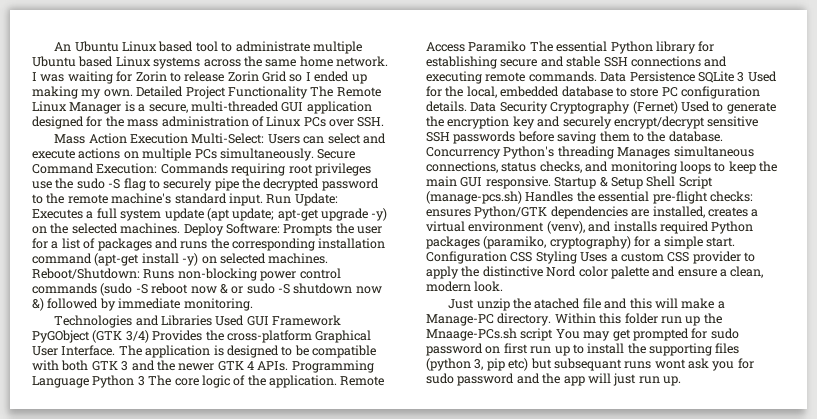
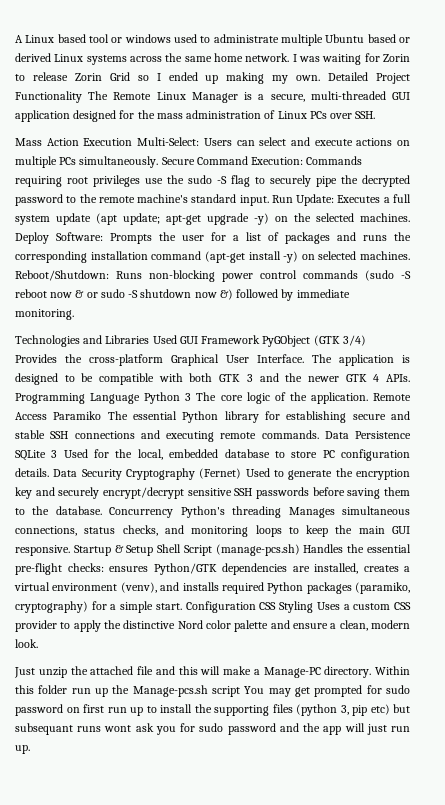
- An Ubuntu Linux based tool to administrate multiple Ubuntu based Linux systems across the same home network.
+ A Linux based tool or windows used to administrate multiple Ubuntu based or derived Linux systems across the same home network.
- Just unzip the atached file and this will make a Manage-PC directory.
+ Just unzip the attached file and this will make a Manage-PC directory.
- Within this folder run up the Mnaage-PCs.sh script You may get prompted for sudo password on first run up to install the supporting files (python 3, pip etc) but subsequant runs wont ask you for sudo password and the app will just run up.
+ Within this folder run up the Manage-pcs.sh script You may get prompted for sudo password on first run up to install the supporting files (python 3, pip etc) but subsequant runs wont ask you for sudo password and the app will just run up.

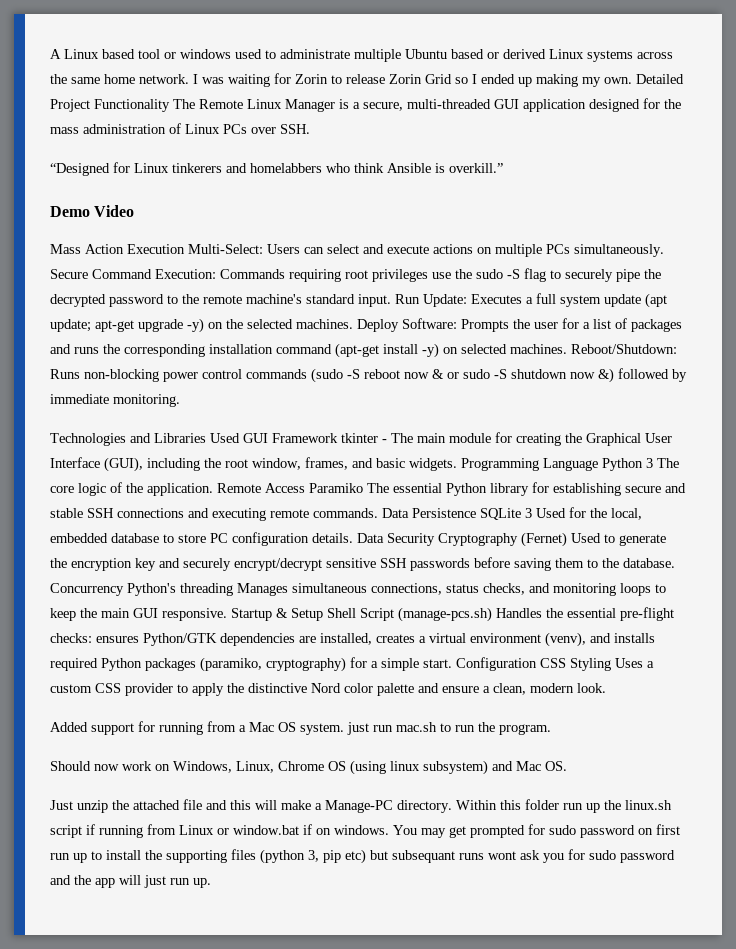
+ “Designed for Linux tinkerers and homelabbers who think Ansible is overkill.”
+ Demo Video
- Technologies and Libraries Used GUI Framework PyGObject (GTK 3/4) Provides the cross-platform Graphical User Interface. The application is designed to be compatible with both GTK 3 and the newer GTK 4 APIs.
+ Technologies and Libraries Used GUI Framework tkinter - The main module for creating the Graphical User Interface (GUI), including the root window, frames, and basic widgets.
+ Added support for running from a Mac OS system. just run mac.sh to run the program.
+ Should now work on Windows, Linux, Chrome OS (using linux subsystem) and Mac OS.
- Within this folder run up the Manage-pcs.sh script You may get prompted for sudo password on first run up to install the supporting files (python 3, pip etc) but subsequant runs wont ask you for sudo password and the app will just run up.
+ Within this folder run up the linux.sh script if running from Linux or window.bat if on windows. You may get prompted for sudo password on first run up to install the supporting files (python 3, pip etc) but subsequant runs wont ask you for sudo password and the app will just run up.

